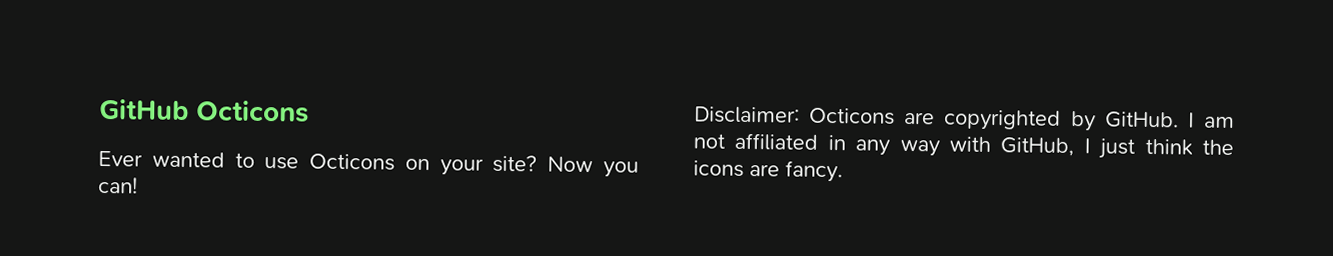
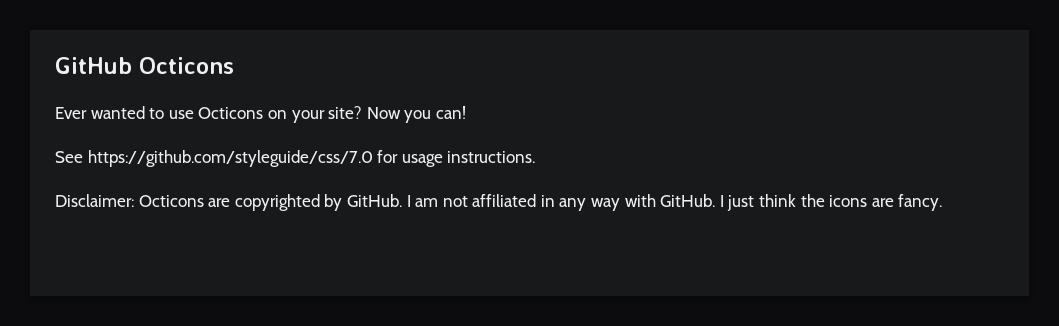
+ See https://github.com/styleguide/css/7.0 for usage instructions.
- I am not affiliated in any way with GitHub, I just think the icons are fancy.
+ I am not affiliated in any way with GitHub. I just think the icons are fancy.

